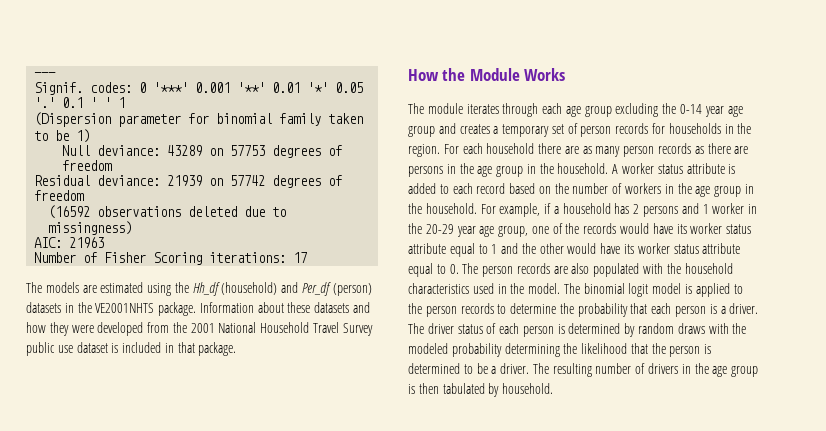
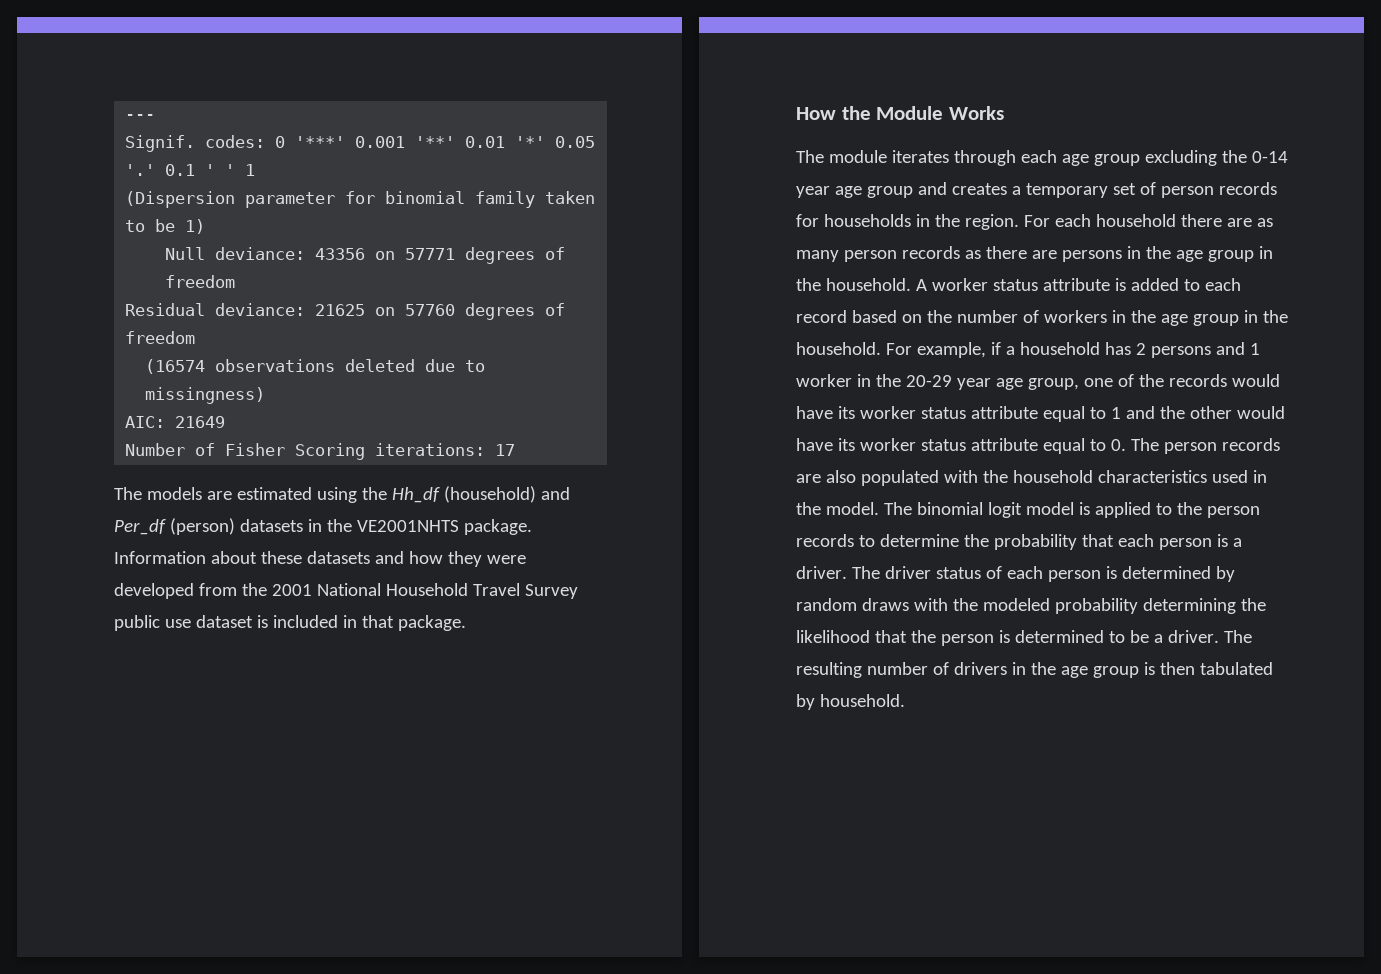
- Null deviance: 43289 on 57753 degrees of freedom
+ Null deviance: 43356 on 57771 degrees of freedom
- Residual deviance: 21939 on 57742 degrees of freedom
- (16592 observations deleted due to missingness)
+ Residual deviance: 21625 on 57760 degrees of freedom
+ (16574 observations deleted due to missingness)
- AIC: 21963
+ AIC: 21649

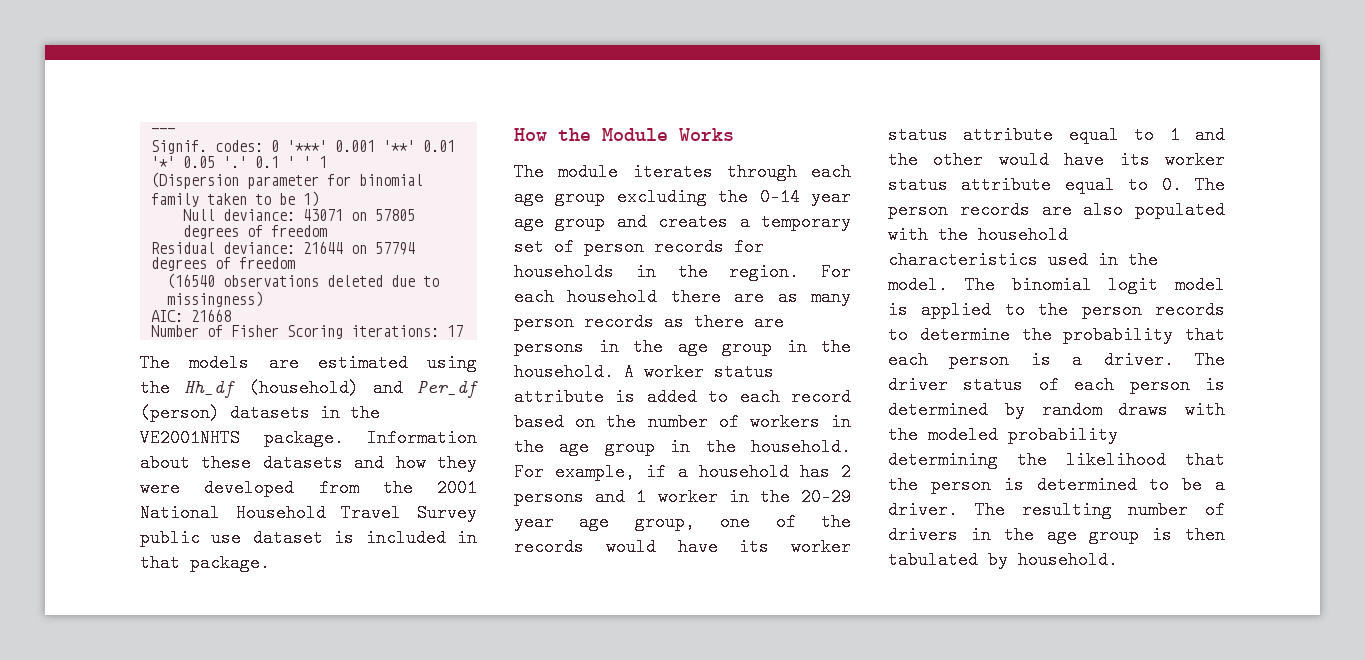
- Null deviance: 43356 on 57771 degrees of freedom
+ Null deviance: 43071 on 57805 degrees of freedom
- Residual deviance: 21625 on 57760 degrees of freedom
- (16574 observations deleted due to missingness)
+ Residual deviance: 21644 on 57794 degrees of freedom
+ (16540 observations deleted due to missingness)
- AIC: 21649
+ AIC: 21668

